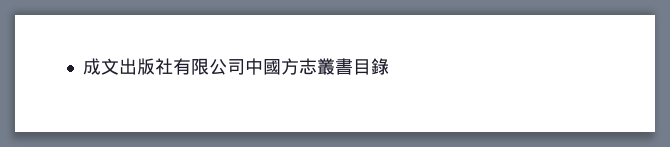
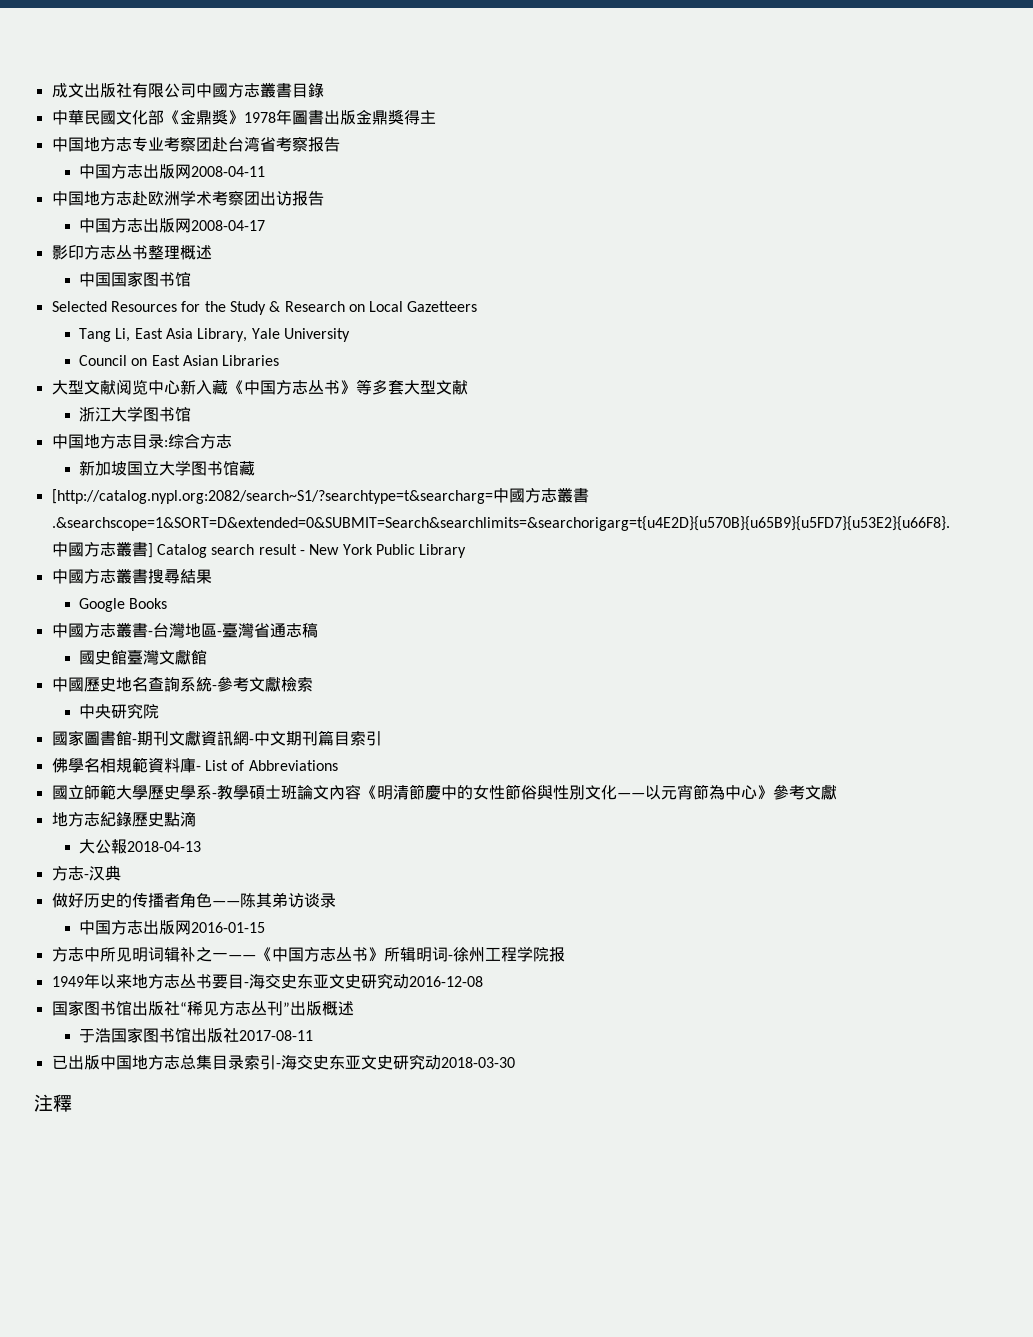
+ 中華民國文化部《金鼎獎》1978年圖書出版金鼎獎得主
+ 中国地方志专业考察团赴台湾省考察报告
+ 中国方志出版网2008-04-11
+ 中国地方志赴欧洲学术考察团出访报告
+ 中国方志出版网2008-04-17
+ 影印方志丛书整理概述
+ 中国国家图书馆
+ Selected Resources for the Study & Research on Local Gazetteers
+ Tang Li, East Asia Library, Yale University
+ Council on East Asian Libraries
+ 大型文献阅览中心新入藏《中国方志丛书》等多套大型文献
+ 浙江大学图书馆
+ 中国地方志目录:综合方志
+ 新加坡国立大学图书馆藏
+ [http://catalog.nypl.org:2082/search~S1/?searchtype=t&searcharg=中國方志叢書.&searchscope=1&SORT=D&extended=0&SUBMIT=Search&searchlimits=&searchorigarg=t{u4E2D}{u570B}{u65B9}{u5FD7}{u53E2}{u66F8}.中國方志叢書] Catalog search result - New York Public Library
+ 中國方志叢書搜尋結果
+ Google Books
+ 中國方志叢書-台灣地區-臺灣省通志稿
+ 國史館臺灣文獻館
+ 中國歷史地名查詢系統-參考文獻檢索
+ 中央研究院
+ 國家圖書館-期刊文獻資訊網-中文期刊篇目索引
+ 佛學名相規範資料庫- List of Abbreviations
+ 國立師範大學歷史學系-教學碩士班論文內容《明清節慶中的女性節俗與性別文化——以元宵節為中心》參考文獻
+ 地方志紀錄歷史點滴
+ 大公報2018-04-13
+ 方志-汉典
+ 做好历史的传播者角色——陈其弟访谈录
+ 中国方志出版网2016-01-15
+ 方志中所见明词辑补之一——《中国方志丛书》所辑明词-徐州工程学院报
+ 1949年以来地方志丛书要目-海交史东亚文史研究动2016-12-08
+ 国家图书馆出版社“稀见方志丛刊”出版概述
+ 于浩国家图书馆出版社2017-08-11
+ 已出版中国地方志总集目录索引-海交史东亚文史研究动2018-03-30
+ 注釋

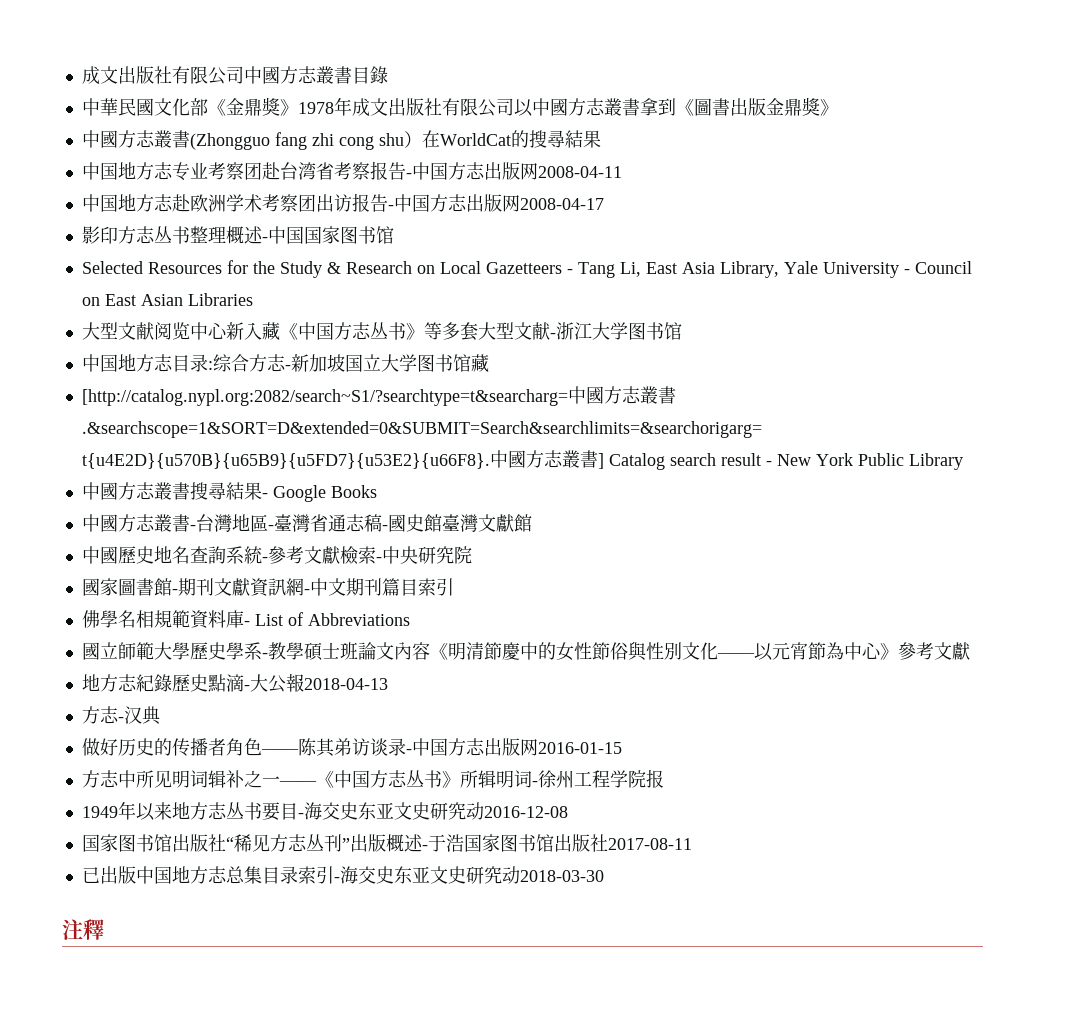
- 中華民國文化部《金鼎獎》1978年圖書出版金鼎獎得主
+ 中華民國文化部《金鼎獎》1978年成文出版社有限公司以中國方志叢書拿到《圖書出版金鼎獎》
+ 中國方志叢書(Zhongguo fang zhi cong shu）在WorldCat的搜尋結果
- 中国地方志专业考察团赴台湾省考察报告
- 中国方志出版网2008-04-11
+ 中国地方志专业考察团赴台湾省考察报告-中国方志出版网2008-04-11
- 中国地方志赴欧洲学术考察团出访报告
- 中国方志出版网2008-04-17
+ 中国地方志赴欧洲学术考察团出访报告-中国方志出版网2008-04-17
- 影印方志丛书整理概述
- 中国国家图书馆
+ 影印方志丛书整理概述-中国国家图书馆
- Selected Resources for the Study & Research on Local Gazetteers
- Tang Li, East Asia Library, Yale University
- Council on East Asian Libraries
+ Selected Resources for the Study & Research on Local Gazetteers - Tang Li, East Asia Library, Yale University - Council on East Asian Libraries
- 大型文献阅览中心新入藏《中国方志丛书》等多套大型文献
- 浙江大学图书馆
+ 大型文献阅览中心新入藏《中国方志丛书》等多套大型文献-浙江大学图书馆
- 中国地方志目录:综合方志
- 新加坡国立大学图书馆藏
+ 中国地方志目录:综合方志-新加坡国立大学图书馆藏
- 中國方志叢書搜尋結果
- Google Books
+ 中國方志叢書搜尋結果- Google Books
- 中國方志叢書-台灣地區-臺灣省通志稿
- 國史館臺灣文獻館
+ 中國方志叢書-台灣地區-臺灣省通志稿-國史館臺灣文獻館
- 中國歷史地名查詢系統-參考文獻檢索
- 中央研究院
+ 中國歷史地名查詢系統-參考文獻檢索-中央研究院
- 地方志紀錄歷史點滴
- 大公報2018-04-13
+ 地方志紀錄歷史點滴-大公報2018-04-13
- 做好历史的传播者角色——陈其弟访谈录
- 中国方志出版网2016-01-15
+ 做好历史的传播者角色——陈其弟访谈录-中国方志出版网2016-01-15
- 国家图书馆出版社“稀见方志丛刊”出版概述
- 于浩国家图书馆出版社2017-08-11
+ 国家图书馆出版社“稀见方志丛刊”出版概述-于浩国家图书馆出版社2017-08-11

